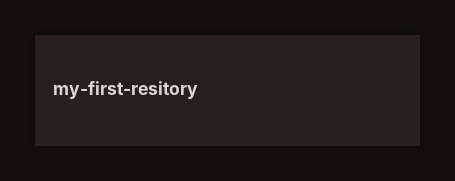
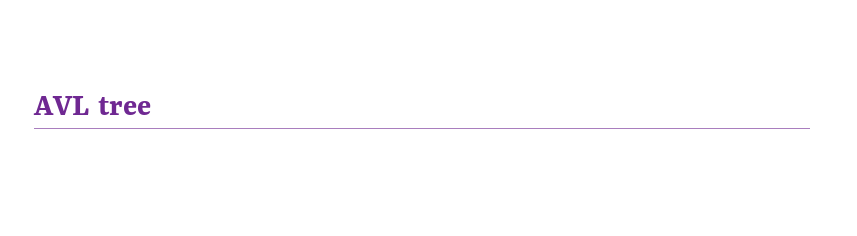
- my-first-resitory
+ AVL tree

